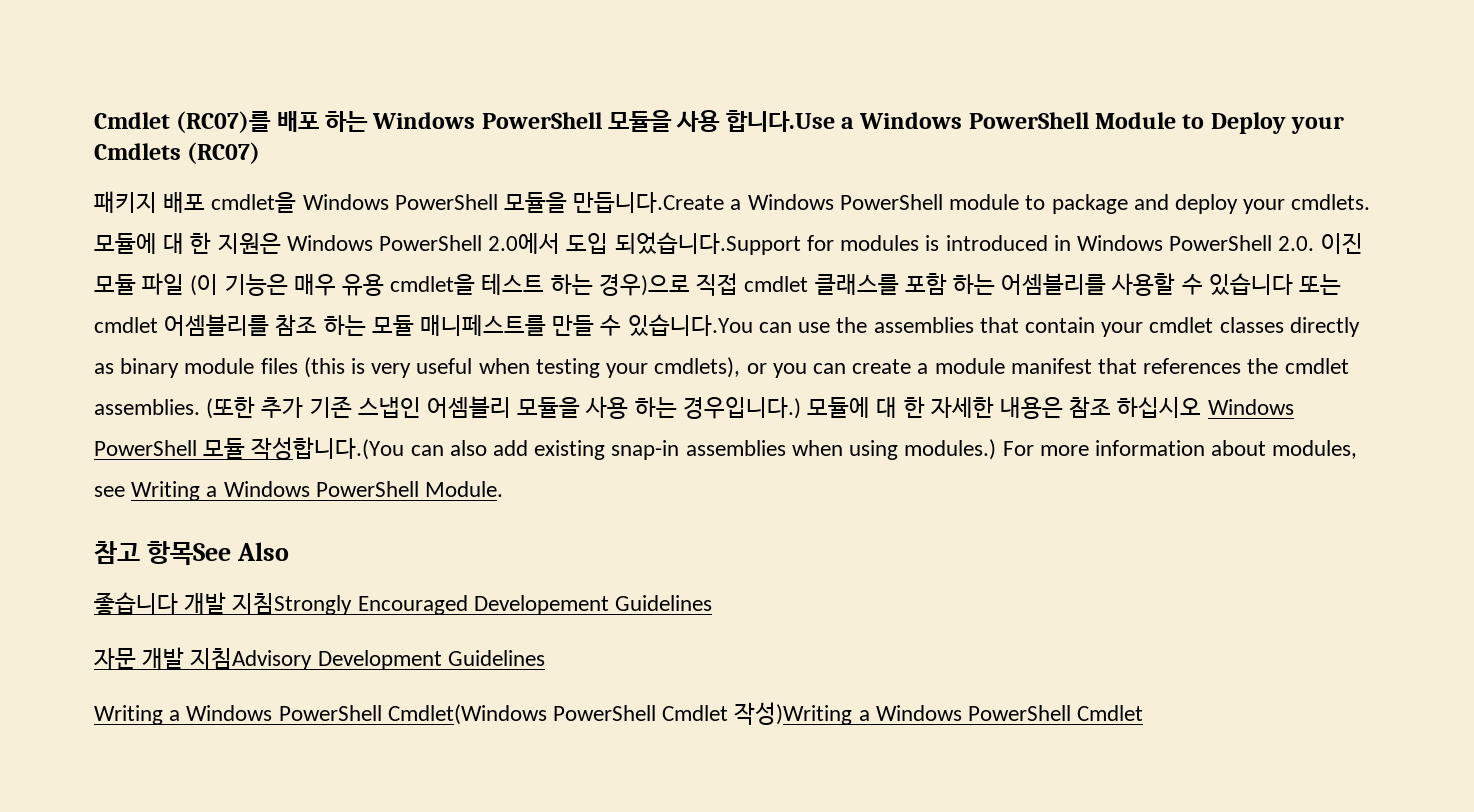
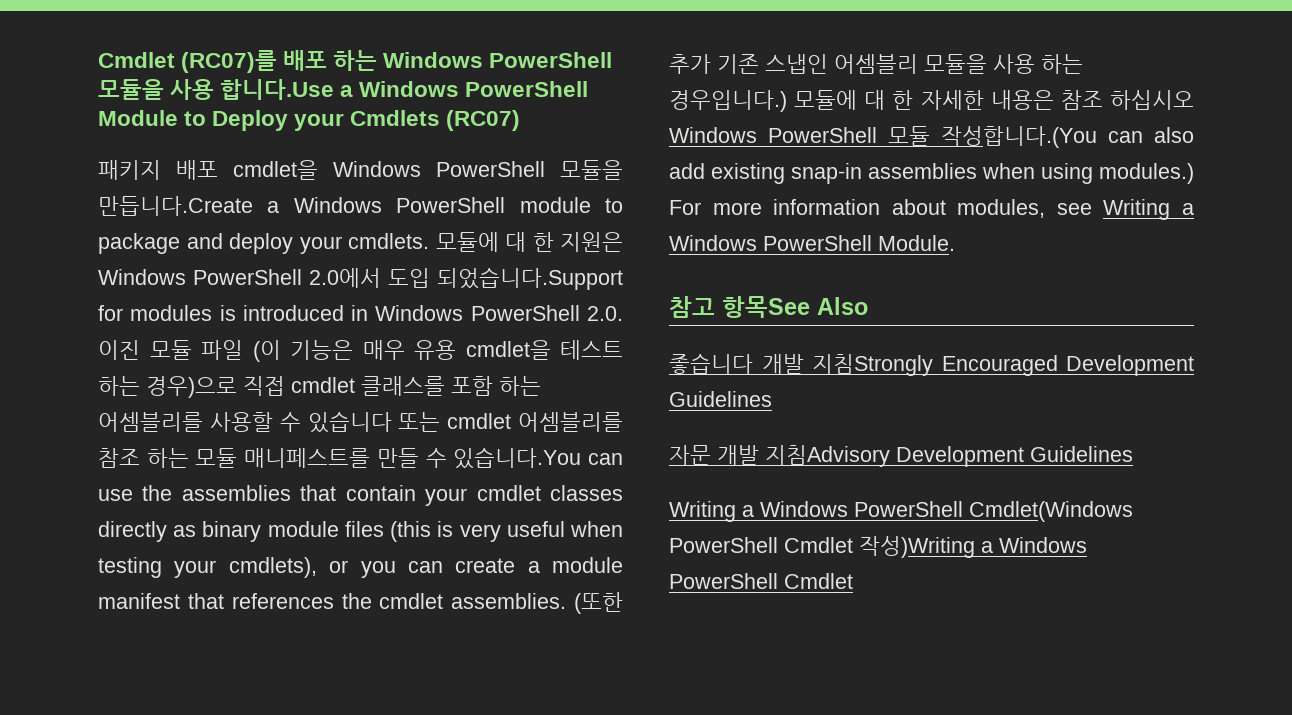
- 좋습니다 개발 지침Strongly Encouraged Developement Guidelines
+ 좋습니다 개발 지침Strongly Encouraged Development Guidelines

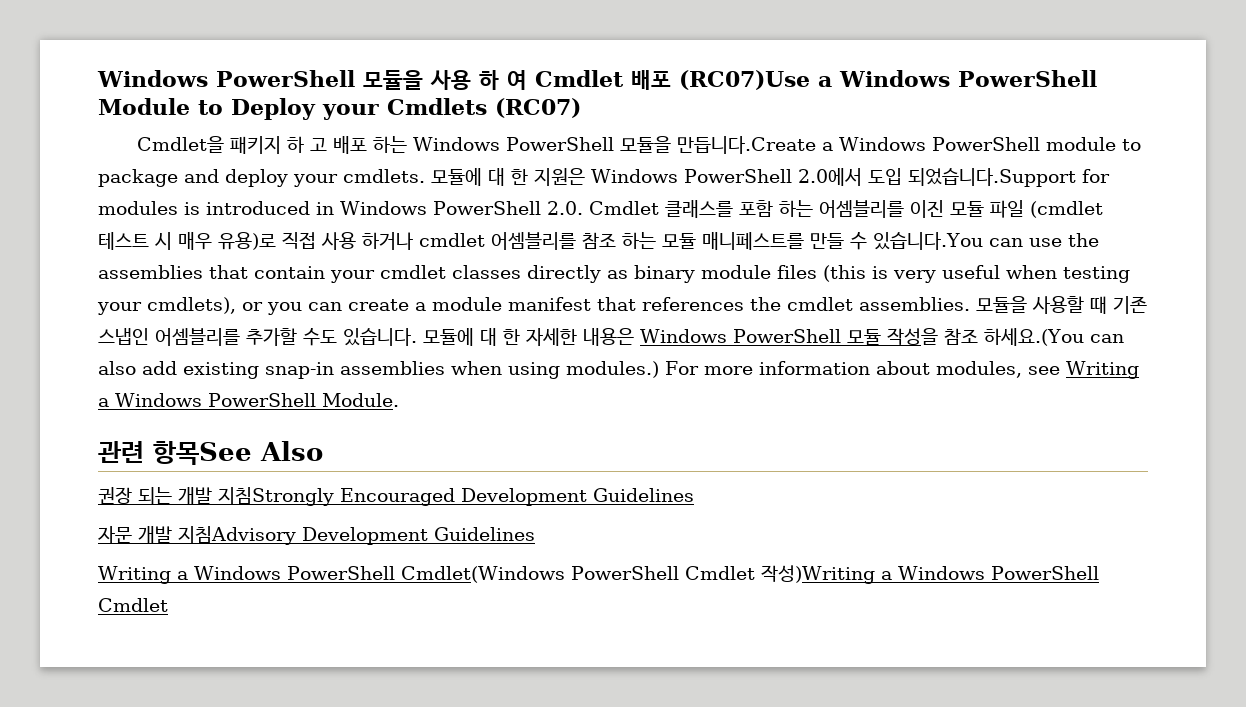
- Cmdlet (RC07)를 배포 하는 Windows PowerShell 모듈을 사용 합니다.Use a Windows PowerShell Module to Deploy your Cmdlets (RC07)
+ Windows PowerShell 모듈을 사용 하 여 Cmdlet 배포 (RC07)Use a Windows PowerShell Module to Deploy your Cmdlets (RC07)
- 패키지 배포 cmdlet을 Windows PowerShell 모듈을 만듭니다.Create a Windows PowerShell module to package and deploy your cmdlets.
+ Cmdlet을 패키지 하 고 배포 하는 Windows PowerShell 모듈을 만듭니다.Create a Windows PowerShell module to package and deploy your cmdlets.
- 모듈에 대 한 지원은 Windows PowerShell 2.0에서 도입 되었습니다.Support for modules is introduced in Windows PowerShell 2.0. 이진 모듈 파일 (이 기능은 매우 유용 cmdlet을 테스트 하는 경우)으로 직접 cmdlet 클래스를 포함 하는 어셈블리를 사용할 수 있습니다 또는 cmdlet 어셈블리를 참조 하는 모듈 매니페스트를 만들 수 있습니다.You can use the assemblies that contain your cmdlet classes directly as binary module files (this is very useful when testing your cmdlets), or you can create a module manifest that references the cmdlet assemblies.
+ 모듈에 대 한 지원은 Windows PowerShell 2.0에서 도입 되었습니다.Support for modules is introduced in Windows PowerShell 2.0. Cmdlet 클래스를 포함 하는 어셈블리를 이진 모듈 파일 (cmdlet 테스트 시 매우 유용)로 직접 사용 하거나 cmdlet 어셈블리를 참조 하는 모듈 매니페스트를 만들 수 있습니다.You can use the assemblies that contain your cmdlet classes directly as binary module files (this is very useful when testing your cmdlets), or you can create a module manifest that references the cmdlet assemblies.
- (또한 추가 기존 스냅인 어셈블리 모듈을 사용 하는 경우입니다.)
+ 모듈을 사용할 때 기존 스냅인 어셈블리를 추가할 수도 있습니다.
- 모듈에 대 한 자세한 내용은 참조 하십시오 Windows PowerShell 모듈 작성합니다.(You can also add existing snap-in assemblies when using modules.)
+ 모듈에 대 한 자세한 내용은 Windows PowerShell 모듈 작성을 참조 하세요.(You can also add existing snap-in assemblies when using modules.)
- 참고 항목See Also
+ 관련 항목See Also
- 좋습니다 개발 지침Strongly Encouraged Development Guidelines
+ 권장 되는 개발 지침Strongly Encouraged Development Guidelines

